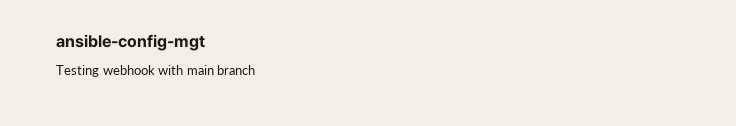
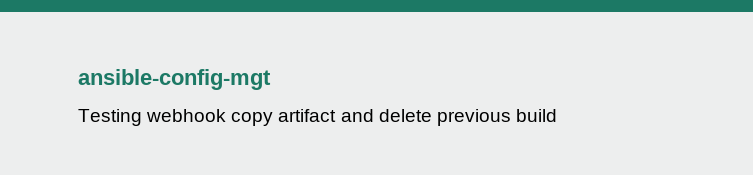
- Testing webhook with main branch
+ Testing webhook copy artifact and delete previous build

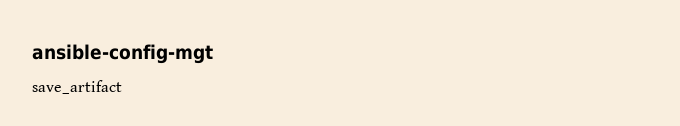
- Testing webhook copy artifact and delete previous build
+ save_artifact

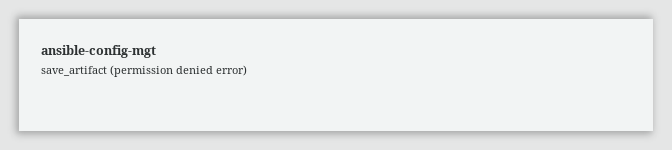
- save_artifact
+ save_artifact (permission denied error)

